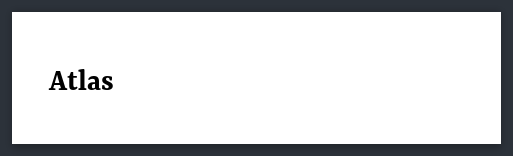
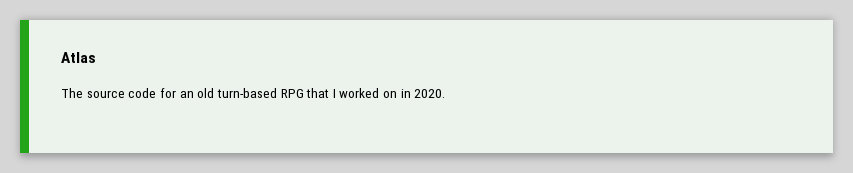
+ The source code for an old turn-based RPG that I worked on in 2020.

